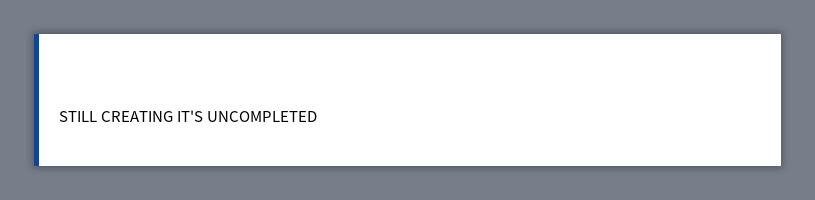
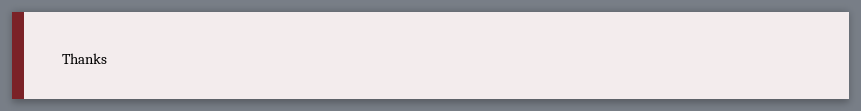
- STILL CREATING IT'S UNCOMPLETED
+ Thanks

